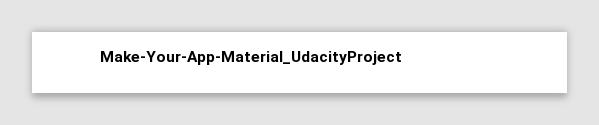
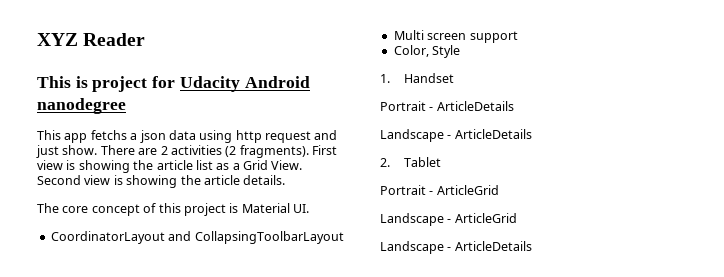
- Make-Your-App-Material_UdacityProject
+ XYZ Reader
+ This is project for Udacity Android nanodegree
+ This app fetchs a json data using http request and just show. There are 2 activities (2 fragments). First view is showing the article list as a Grid View. Second view is showing the article details.
+ The core concept of this project is Material UI.
+ CoordinatorLayout and CollapsingToolbarLayout
+ Multi screen support
+ Color, Style
+ 1. Handset
+ Portrait - ArticleDetails
+ Landscape - ArticleDetails
+ 2. Tablet
+ Portrait - ArticleGrid
+ Landscape - ArticleGrid
+ Landscape - ArticleDetails

